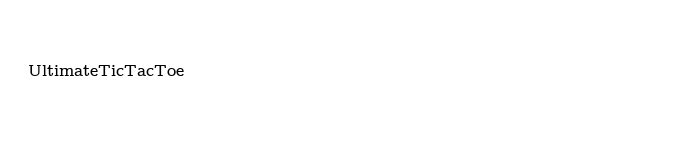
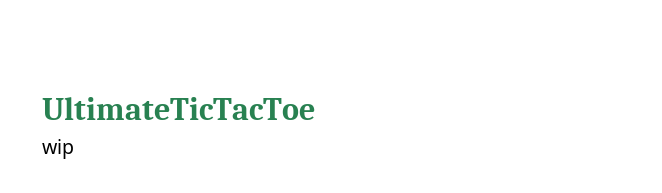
+ wip

